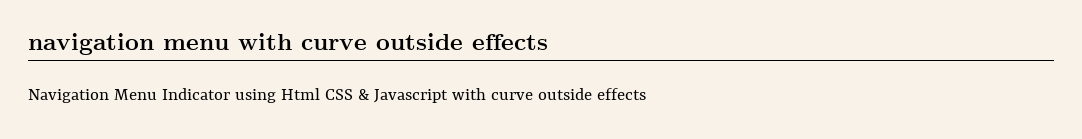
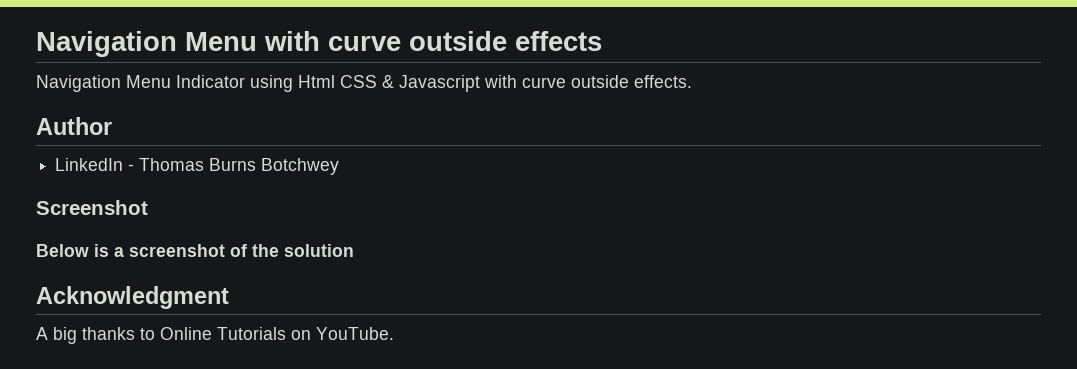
- navigation menu with curve outside effects
+ Navigation Menu with curve outside effects
- Navigation Menu Indicator using Html CSS & Javascript with curve outside effects
+ Navigation Menu Indicator using Html CSS & Javascript with curve outside effects.
+ Author
+ LinkedIn - Thomas Burns Botchwey
+ Screenshot
+ Below is a screenshot of the solution
+ Acknowledgment
+ A big thanks to Online Tutorials on YouTube.

